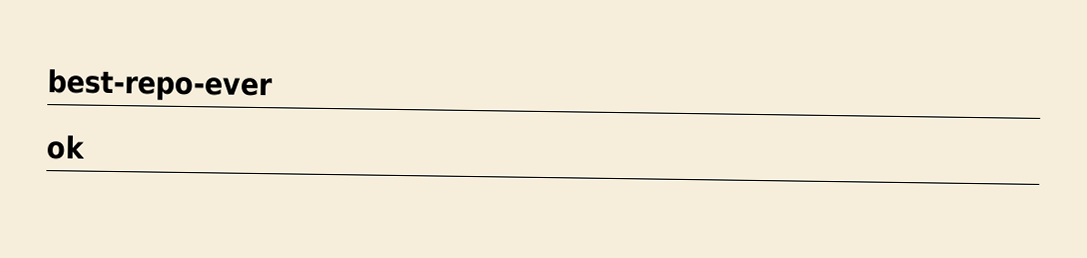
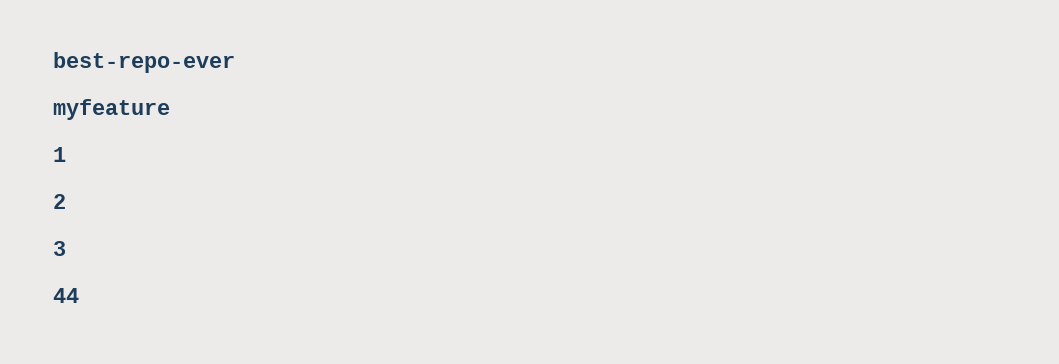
- ok
+ myfeature
+ 1
+ 2
+ 3
+ 44

